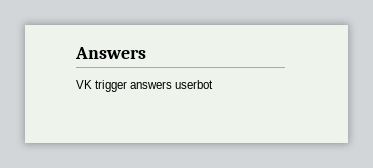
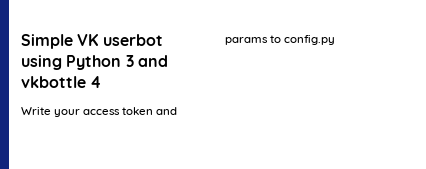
- Answers
- VK trigger answers userbot
+ Simple VK userbot using Python 3 and vkbottle 4
+ Write your access token and params to config.py

